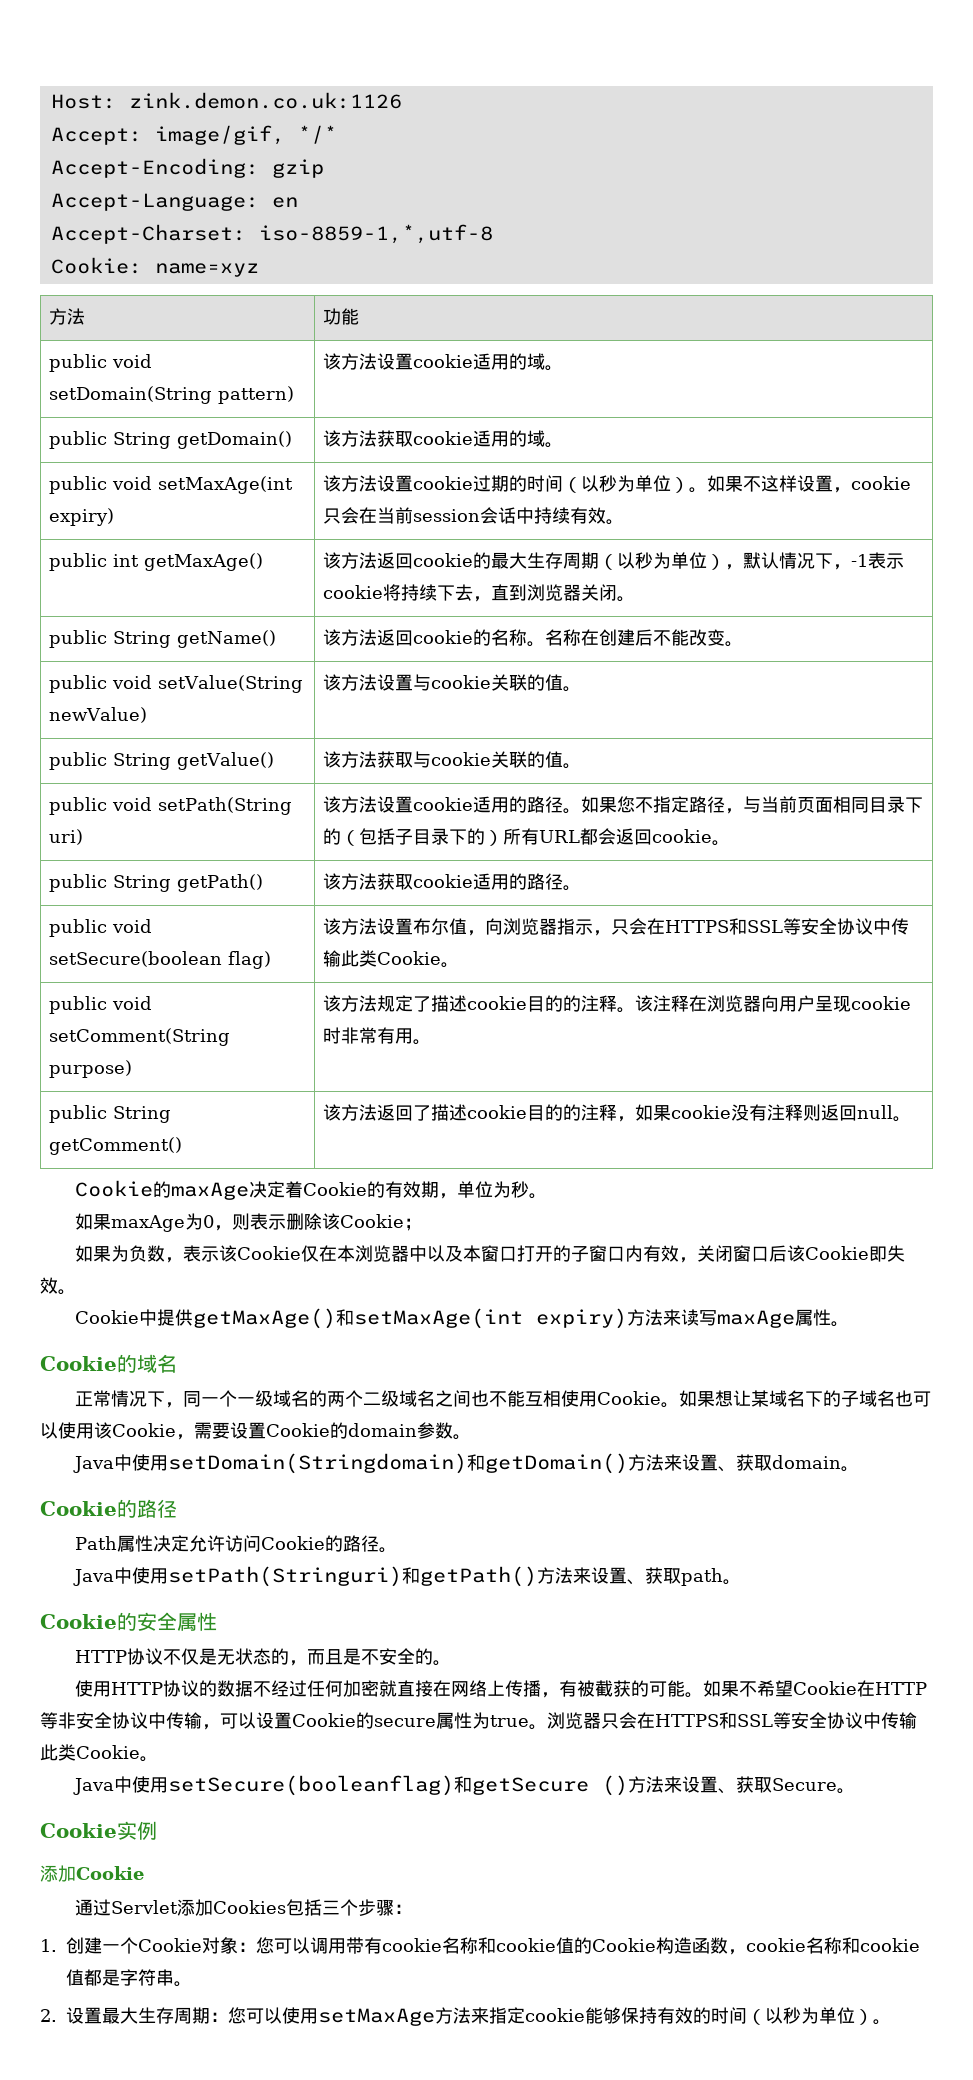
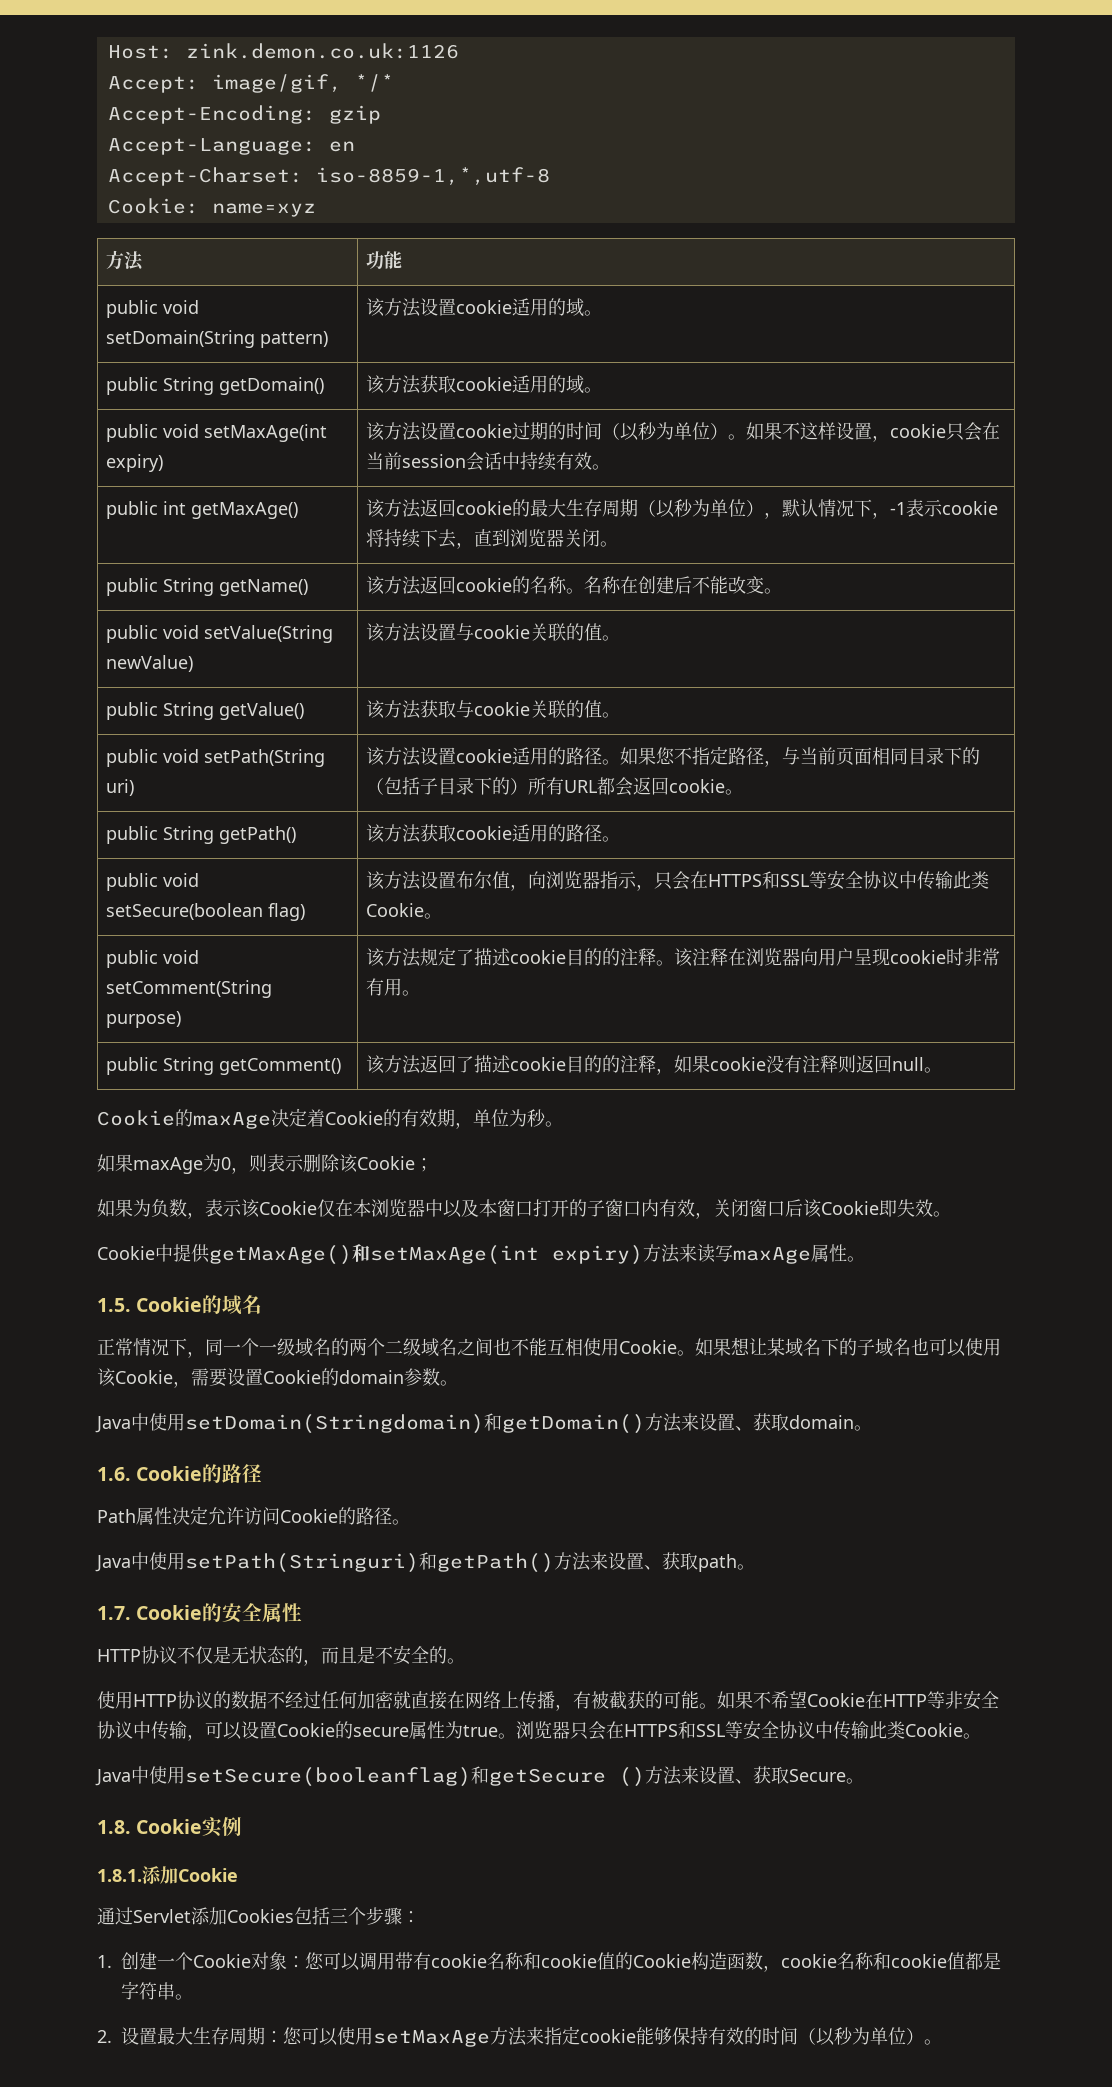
- Cookie的域名
+ 1.5. Cookie的域名
  Java中使用setDomain(Stringdomain)和getDomain()方法来设置、获取domain。
- Cookie的路径
+ 1.6. Cookie的路径
- Cookie的安全属性
+ 1.7. Cookie的安全属性
- Cookie实例
+ 1.8. Cookie实例
- 添加Cookie
+ 1.8.1.添加Cookie

